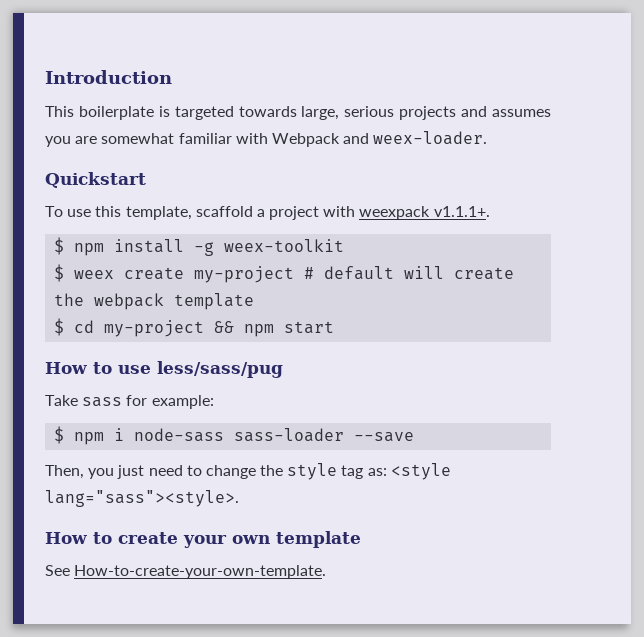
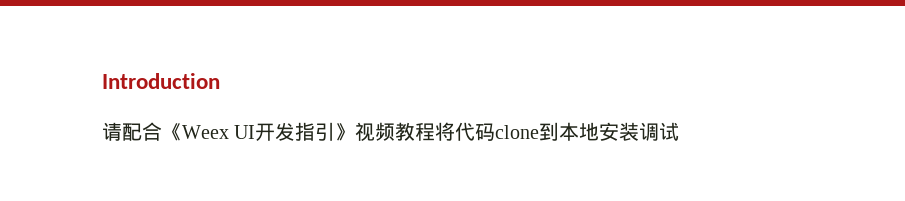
- This boilerplate is targeted towards large, serious projects and assumes you are somewhat familiar with Webpack and weex-loader.
- Quickstart
- To use this template, scaffold a project with weexpack v1.1.1+.
- $ npm install -g weex-toolkit
- $ weex create my-project # default will create the webpack template
- $ cd my-project && npm start
- How to use less/sass/pug
- Take sass for example:
- $ npm i node-sass sass-loader --save
- Then, you just need to change the style tag as: <style lang="sass"><style>.
- How to create your own template
- See How-to-create-your-own-template.
+ 请配合《Weex UI开发指引》视频教程将代码clone到本地安装调试

